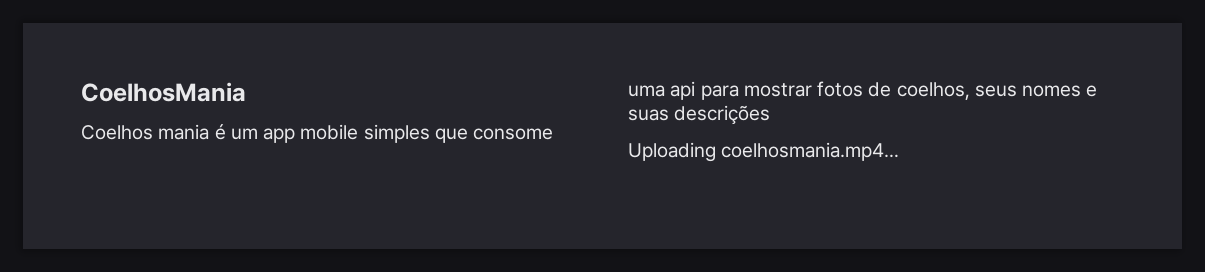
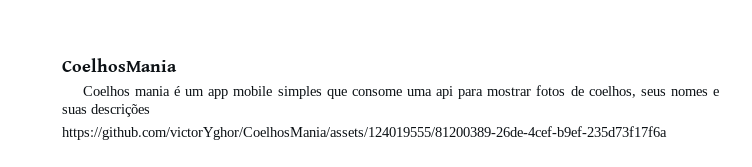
- Uploading coelhosmania.mp4…
+ https://github.com/victorYghor/CoelhosMania/assets/124019555/81200389-26de-4cef-b9ef-235d73f17f6a

